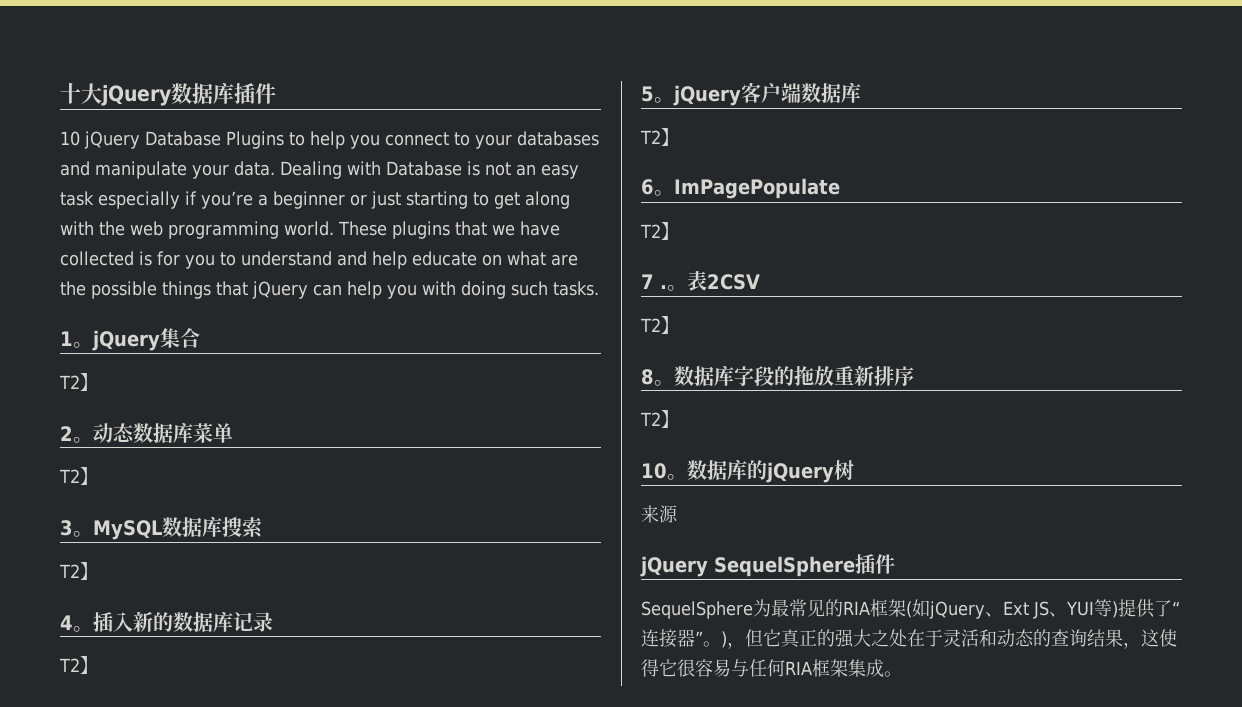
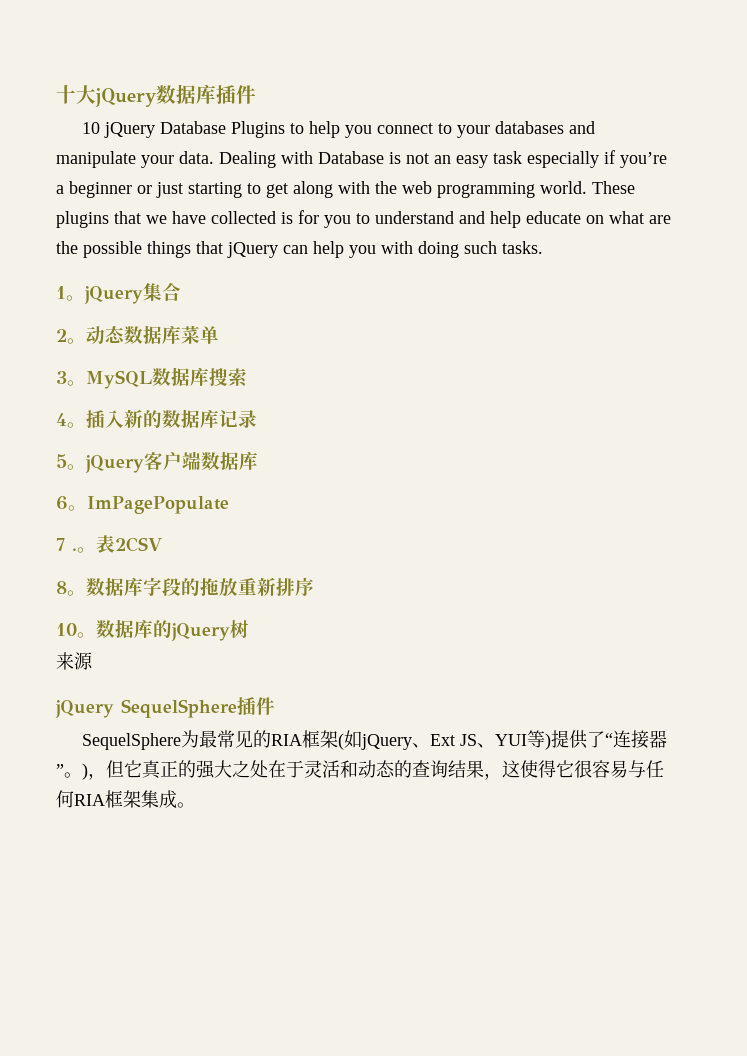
  1。jQuery集合
- T2】
  动态数据库菜单
- T2】
  MySQL数据库搜索
- T2】
  插入新的数据库记录
- T2】
  5。jQuery客户端数据库
- T2】
  ImPagePopulate
- T2】
  表2CSV
- T2】
  数据库字段的拖放重新排序
- T2】

